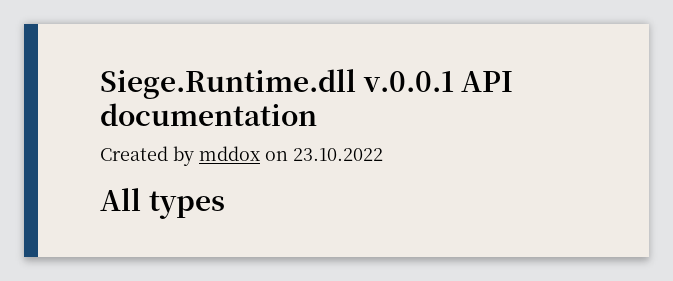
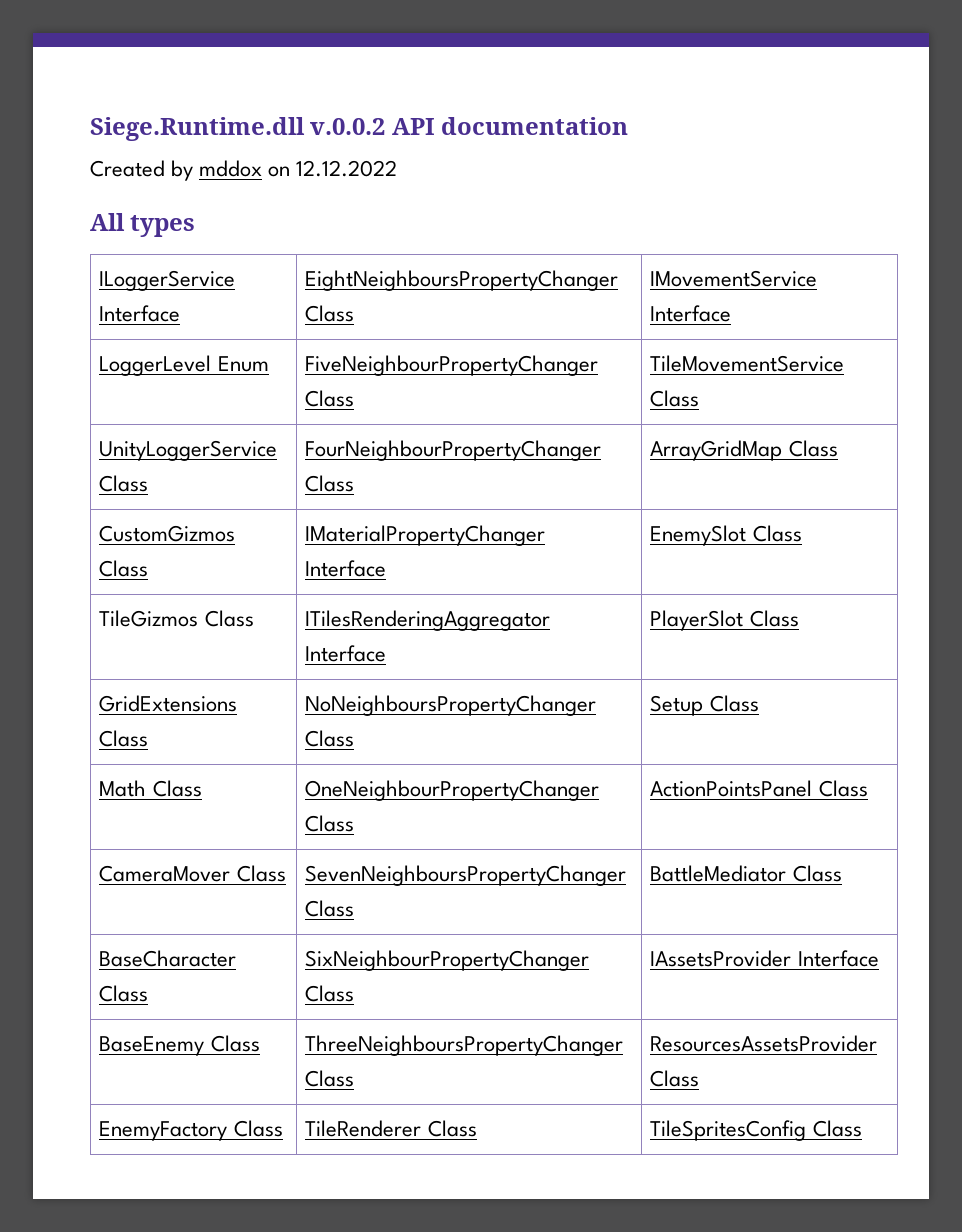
- Siege.Runtime.dll v.0.0.1 API documentation
+ Siege.Runtime.dll v.0.0.2 API documentation
- Created by mddox on 23.10.2022
+ Created by mddox on 12.12.2022
+ ILoggerService Interface | EightNeighboursPropertyChanger Class | IMovementService Interface
+ LoggerLevel Enum | FiveNeighbourPropertyChanger Class | TileMovementService Class
+ UnityLoggerService Class | FourNeighbourPropertyChanger Class | ArrayGridMap Class
+ CustomGizmos Class | IMaterialPropertyChanger Interface | EnemySlot Class
+ TileGizmos Class | ITilesRenderingAggregator Interface | PlayerSlot Class
+ GridExtensions Class | NoNeighboursPropertyChanger Class | Setup Class
+ Math Class | OneNeighbourPropertyChanger Class | ActionPointsPanel Class
+ CameraMover Class | SevenNeighboursPropertyChanger Class | BattleMediator Class
+ BaseCharacter Class | SixNeighbourPropertyChanger Class | IAssetsProvider Interface
+ BaseEnemy Class | ThreeNeighboursPropertyChanger Class | ResourcesAssetsProvider Class
+ EnemyFactory Class | TileRenderer Class | TileSpritesConfig Class

